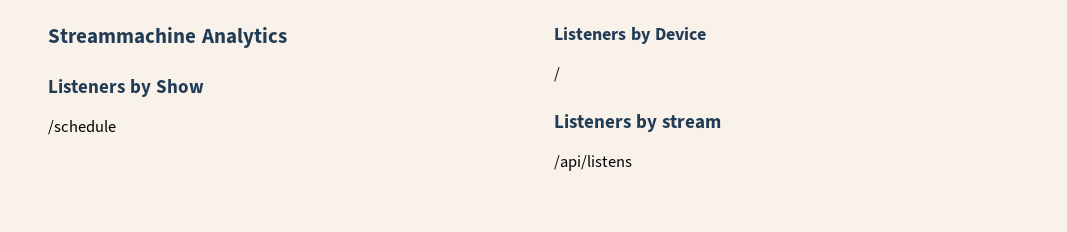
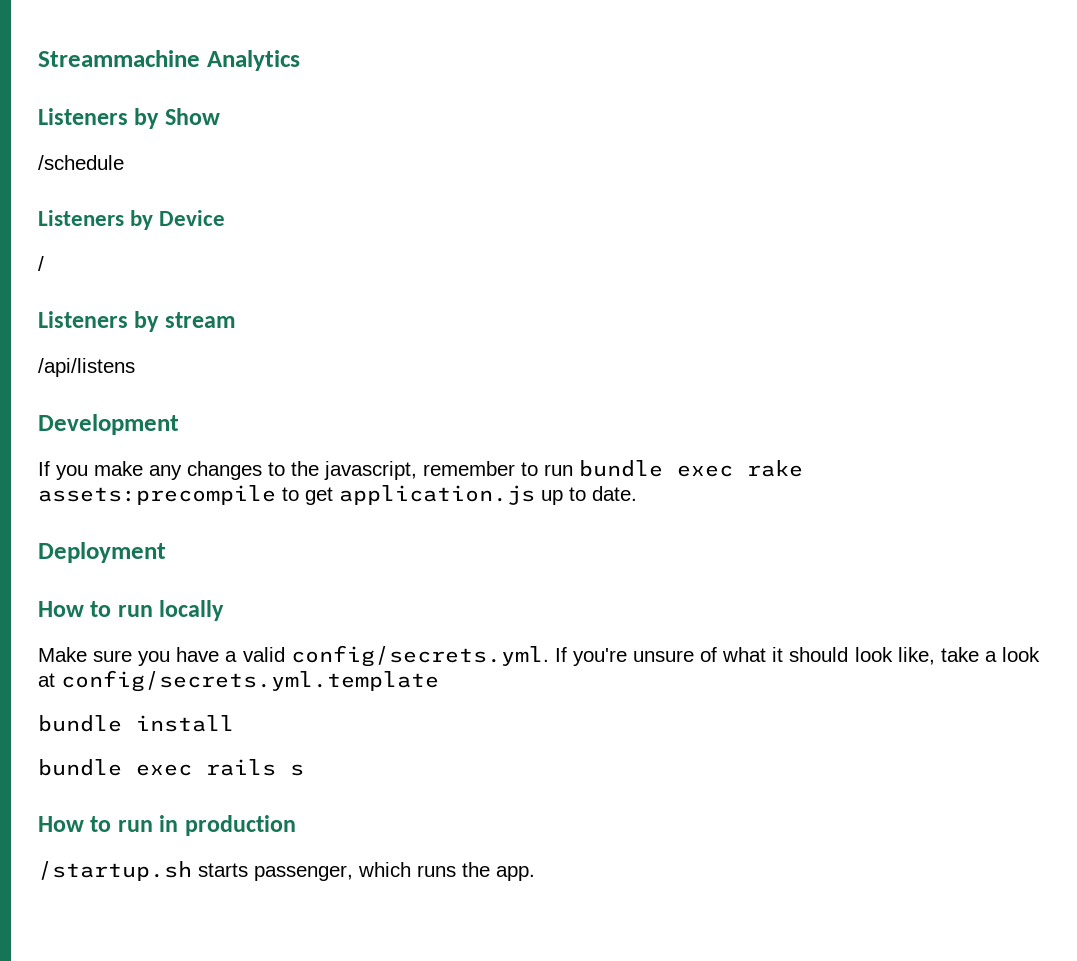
+ Development
+ If you make any changes to the javascript, remember to run bundle exec rake assets:precompile to get application.js up to date.
+ Deployment
+ How to run locally
+ Make sure you have a valid config/secrets.yml. If you're unsure of what it should look like, take a look at config/secrets.yml.template
+ bundle install
+ bundle exec rails s
+ How to run in production
+ /startup.sh starts passenger, which runs the app.

